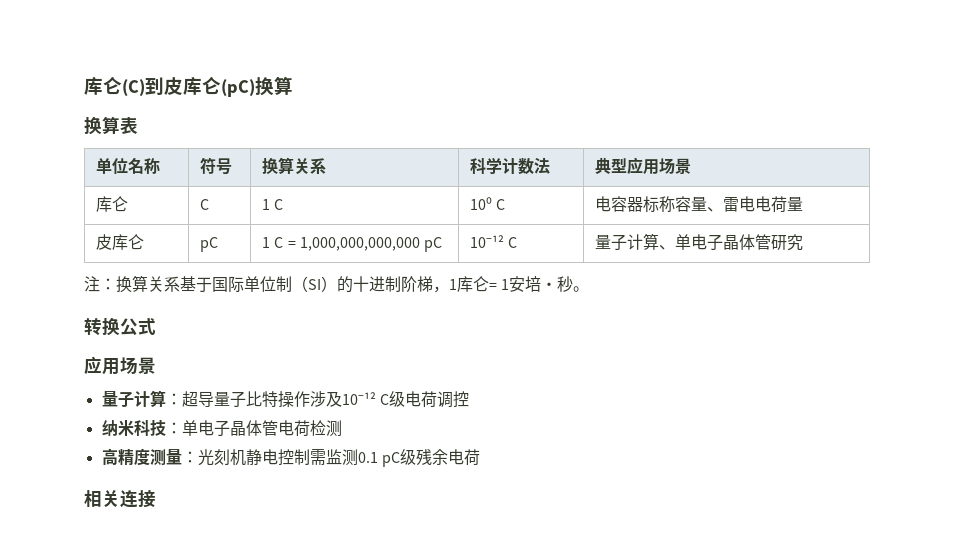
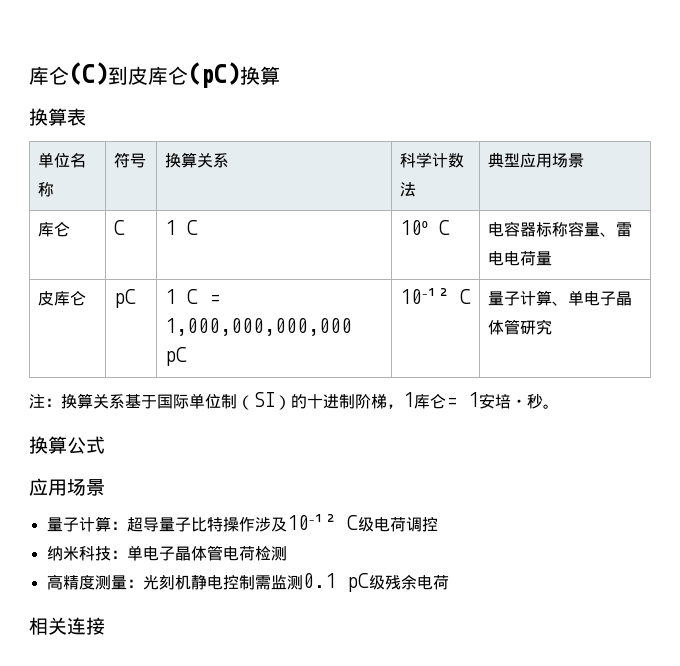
- 转换公式
+ 换算公式

